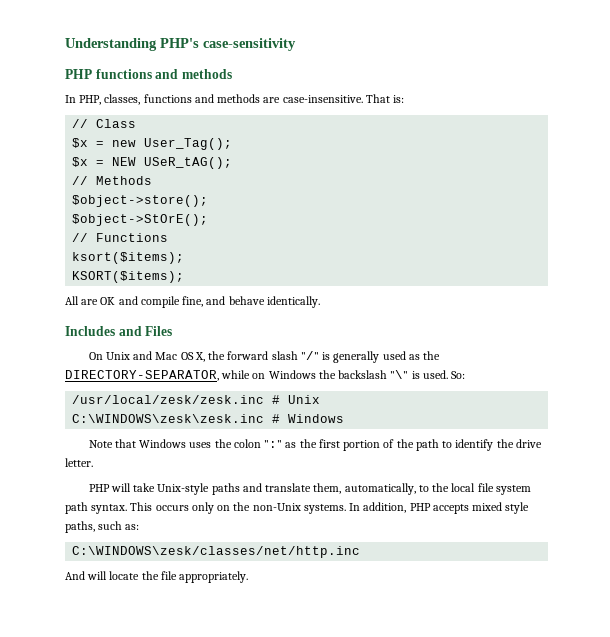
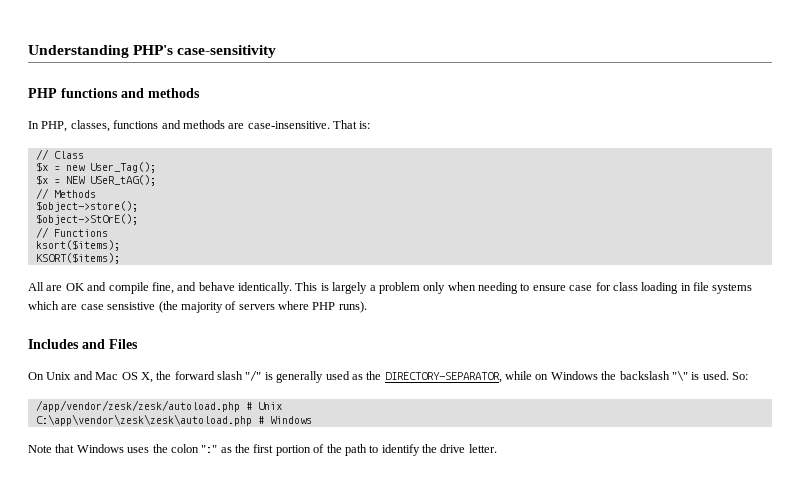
+ This is largely a problem only when needing to ensure case for class loading in file systems which are case sensistive (the majority of servers where PHP runs).
- /usr/local/zesk/zesk.inc # Unix
+ /app/vendor/zesk/zesk/autoload.php # Unix
- C:\WINDOWS\zesk\zesk.inc # Windows
+ C:\app\vendor\zesk\zesk\autoload.php # Windows
- PHP will take Unix-style paths and translate them, automatically, to the local file system path syntax. This occurs only on the non-Unix systems. In addition, PHP accepts mixed style paths, such as:
- C:\WINDOWS\zesk/classes/net/http.inc
- And will locate the file appropriately.

